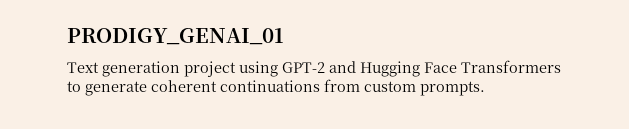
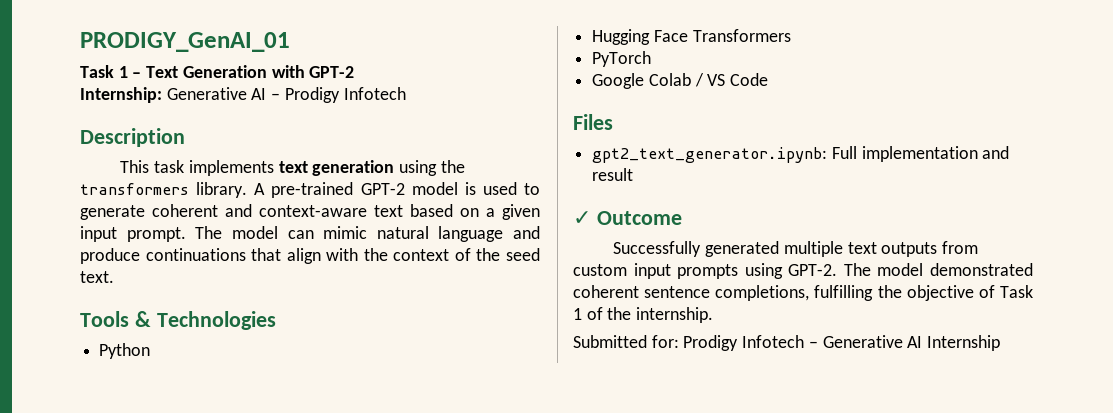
- PRODIGY_GENAI_01
- Text generation project using GPT-2 and Hugging Face Transformers to generate coherent continuations from custom prompts.
+ PRODIGY_GenAI_01
+ Task 1 – Text Generation with GPT-2
+ Internship: Generative AI – Prodigy Infotech
+ Description
+ This task implements text generation using the transformers library. A pre-trained GPT-2 model is used to generate coherent and context-aware text based on a given input prompt. The model can mimic natural language and produce continuations that align with the context of the seed text.
+ Tools & Technologies
+ Python
+ Hugging Face Transformers
+ PyTorch
+ Google Colab / VS Code
+ Files
+ gpt2_text_generator.ipynb: Full implementation and result
+ ✓ Outcome
+ Successfully generated multiple text outputs from custom input prompts using GPT-2. The model demonstrated coherent sentence completions, fulfilling the objective of Task 1 of the internship.
+ Submitted for: Prodigy Infotech – Generative AI Internship

